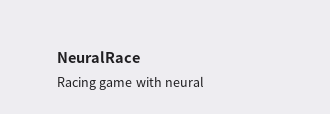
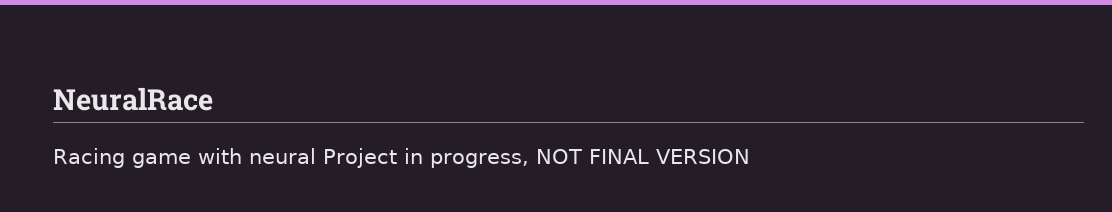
- Racing game with neural
+ Racing game with neural Project in progress, NOT FINAL VERSION

